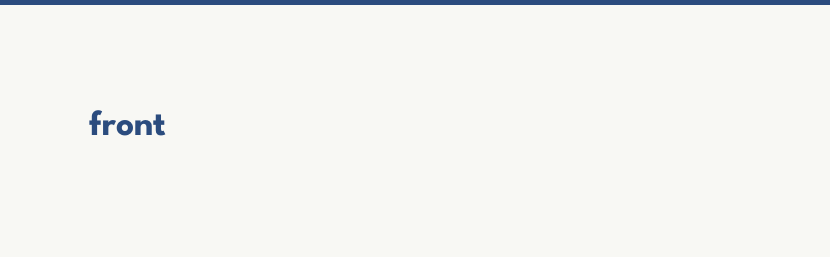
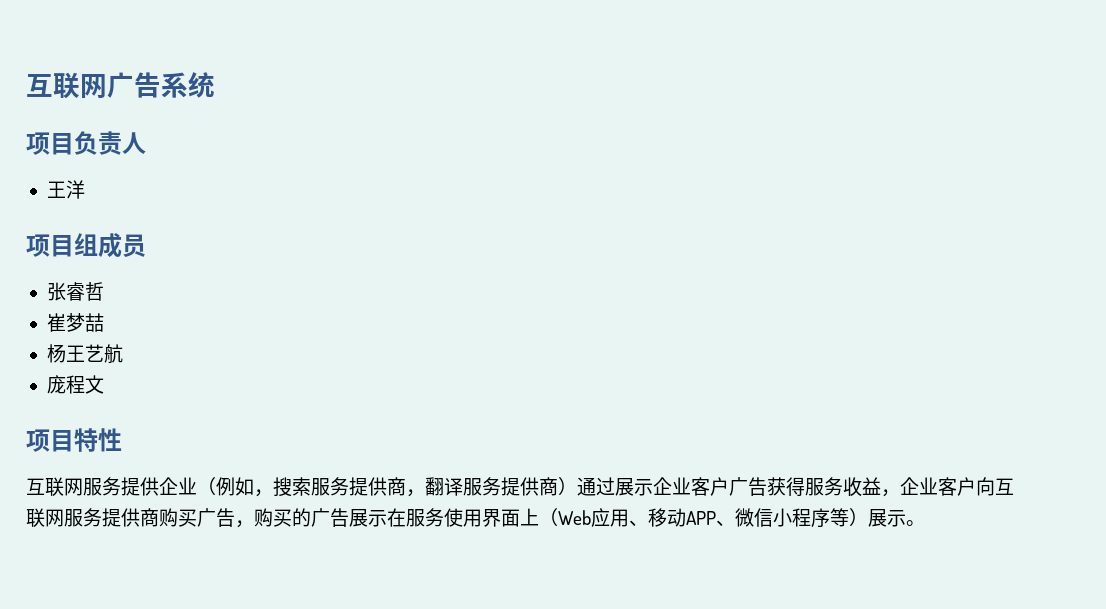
- front
+ 互联网广告系统
+ 项目负责人
+ 王洋
+ 项目组成员
+ 张睿哲
+ 崔梦喆
+ 杨王艺航
+ 庞程文
+ 项目特性
+ 互联网服务提供企业（例如，搜索服务提供商，翻译服务提供商）通过展示企业客户广告获得服务收益，企业客户向互联网服务提供商购买广告，购买的广告展示在服务使用界面上（Web应用、移动APP、微信小程序等）展示。

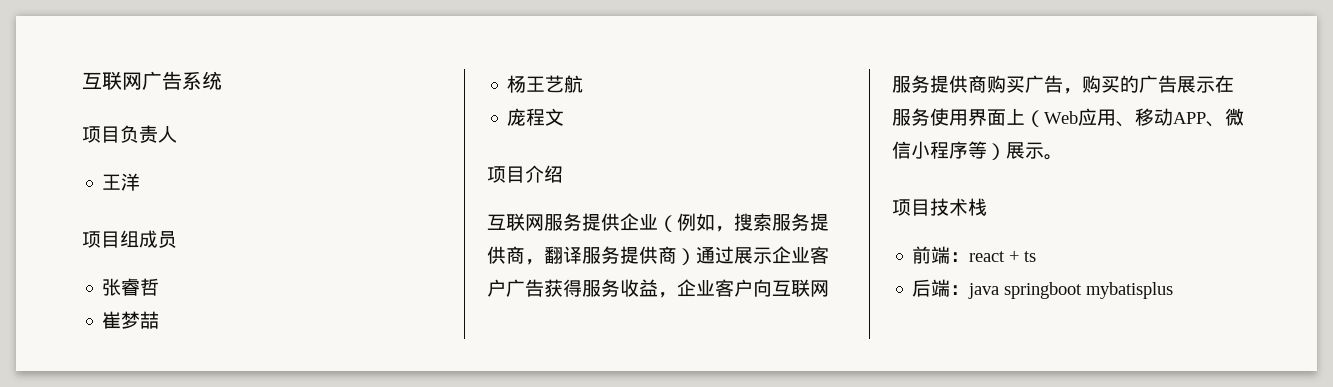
- 项目特性
+ 项目介绍
+ 项目技术栈
+ 前端：react + ts
+ 后端：java springboot mybatisplus

